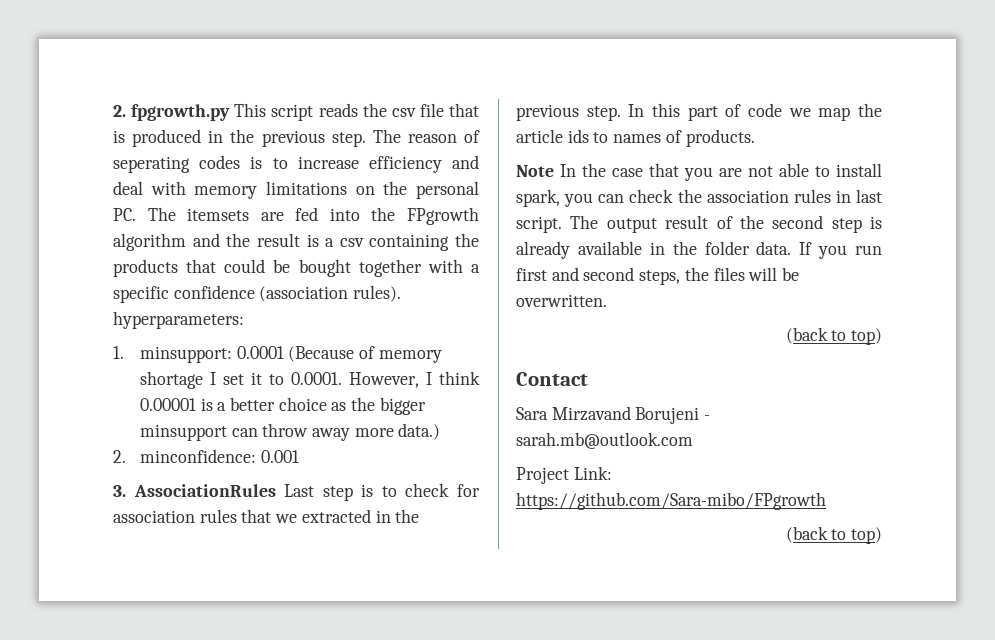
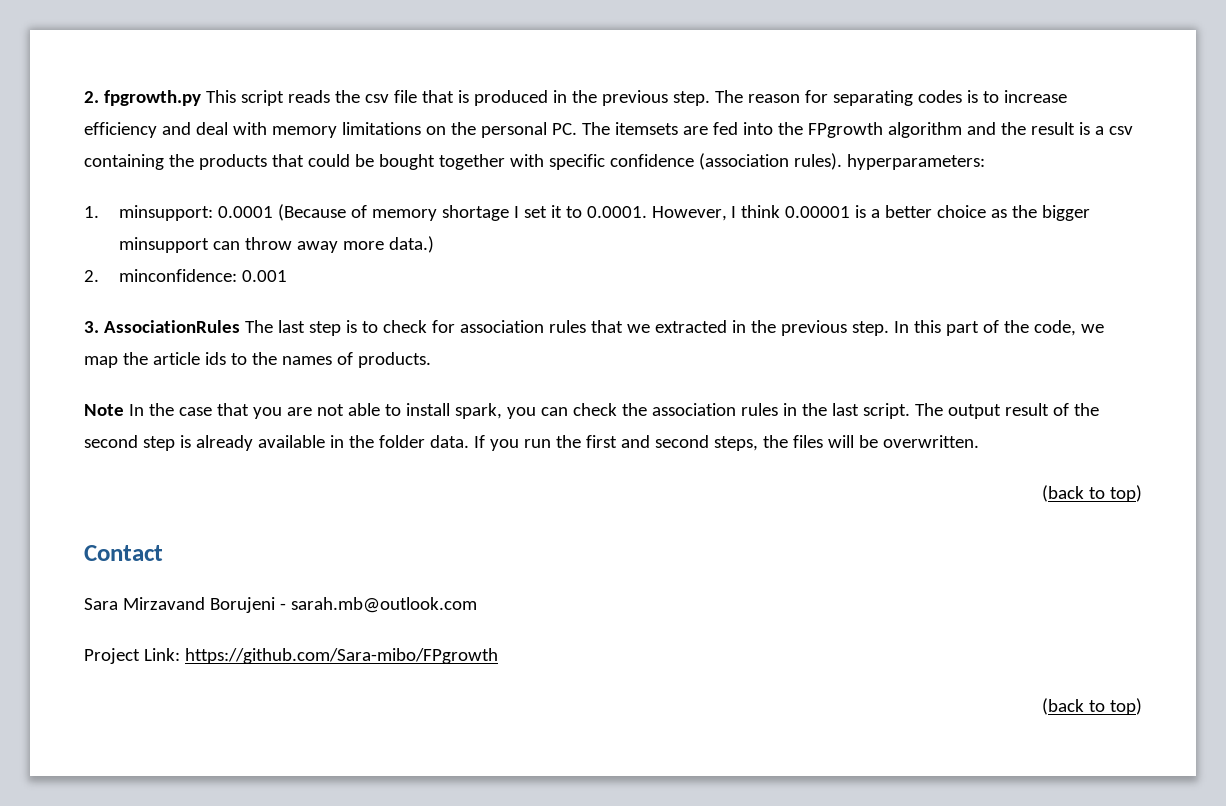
- The reason of seperating codes is to increase efficiency and deal with memory limitations on the personal PC. The itemsets are fed into the FPgrowth algorithm and the result is a csv containing the products that could be bought together with a specific confidence (association rules). hyperparameters:
+ The reason for separating codes is to increase efficiency and deal with memory limitations on the personal PC. The itemsets are fed into the FPgrowth algorithm and the result is a csv containing the products that could be bought together with specific confidence (association rules). hyperparameters:
- 3. AssociationRules Last step is to check for association rules that we extracted in the previous step.
+ 3. AssociationRules The last step is to check for association rules that we extracted in the previous step.
- In this part of code we map the article ids to names of products.
+ In this part of the code, we map the article ids to the names of products.
- Note In the case that you are not able to install spark, you can check the association rules in last script.
+ Note In the case that you are not able to install spark, you can check the association rules in the last script.
- If you run first and second steps, the files will be overwritten.
+ If you run the first and second steps, the files will be overwritten.

